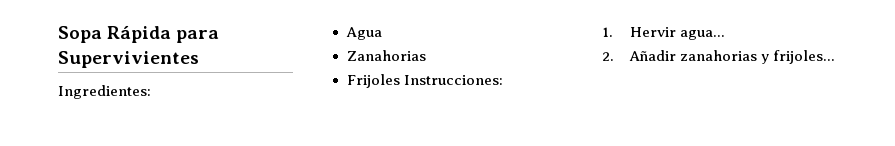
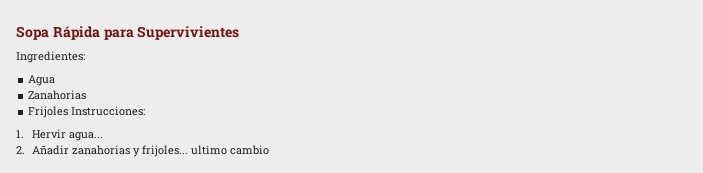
- 2. Añadir zanahorias y frijoles...
+ 2. Añadir zanahorias y frijoles... ultimo cambio

